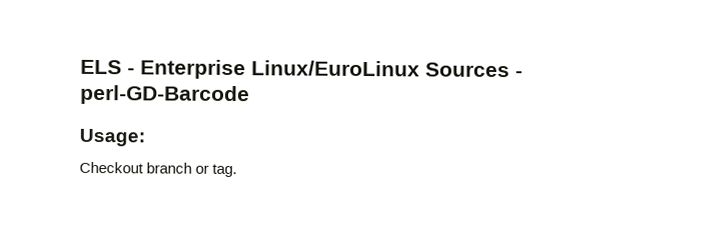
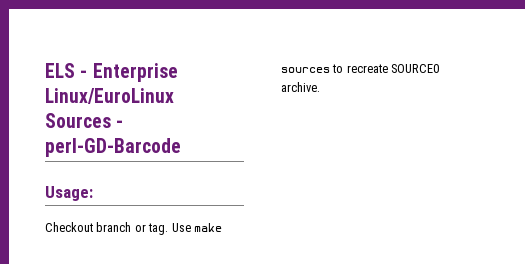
+ Use make sources to recreate SOURCE0 archive.

